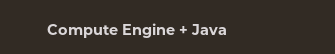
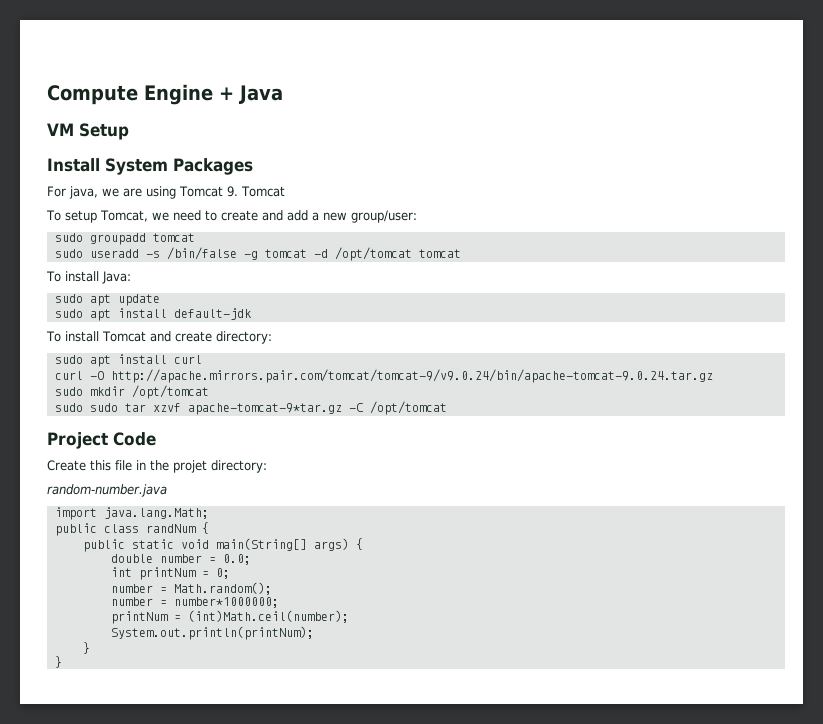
+ VM Setup
+ Install System Packages
+ For java, we are using Tomcat 9. Tomcat
+ To setup Tomcat, we need to create and add a new group/user:
+ sudo groupadd tomcat
+ sudo useradd -s /bin/false -g tomcat -d /opt/tomcat tomcat
+ To install Java:
+ sudo apt update
+ sudo apt install default-jdk
+ To install Tomcat and create directory:
+ sudo apt install curl
+ curl -O http://apache.mirrors.pair.com/tomcat/tomcat-9/v9.0.24/bin/apache-tomcat-9.0.24.tar.gz
+ sudo mkdir /opt/tomcat
+ sudo sudo tar xzvf apache-tomcat-9*tar.gz -C /opt/tomcat
+ Project Code
+ Create this file in the projet directory:
+ random-number.java
+ import java.lang.Math;
+ public class randNum {
+ public static void main(String[] args) {
+ double number = 0.0;
+ int printNum = 0;
+ number = Math.random();
+ number = number*1000000;
+ printNum = (int)Math.ceil(number);
+ System.out.println(printNum);
+ }
+ }

